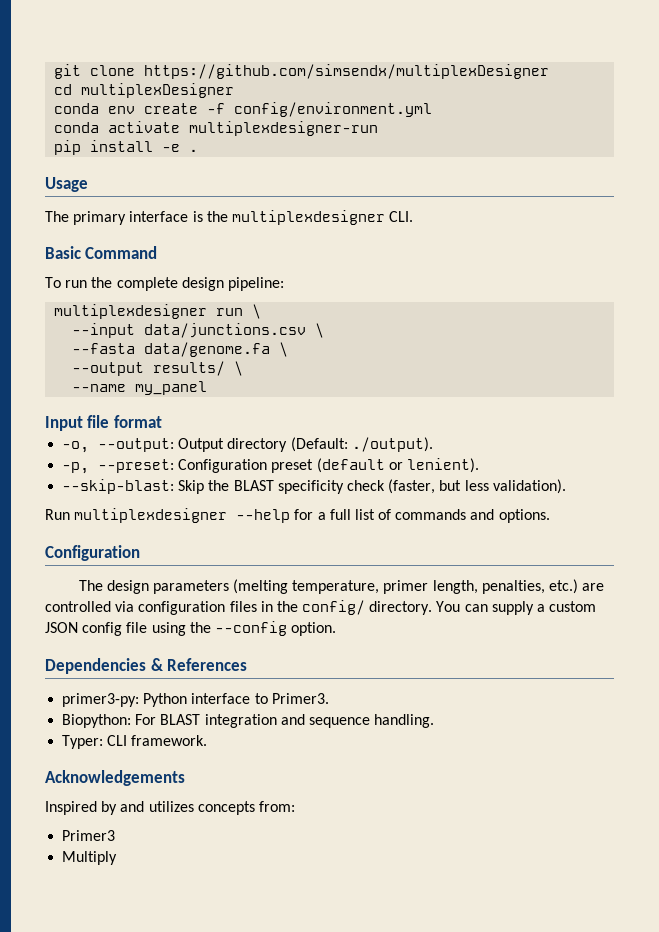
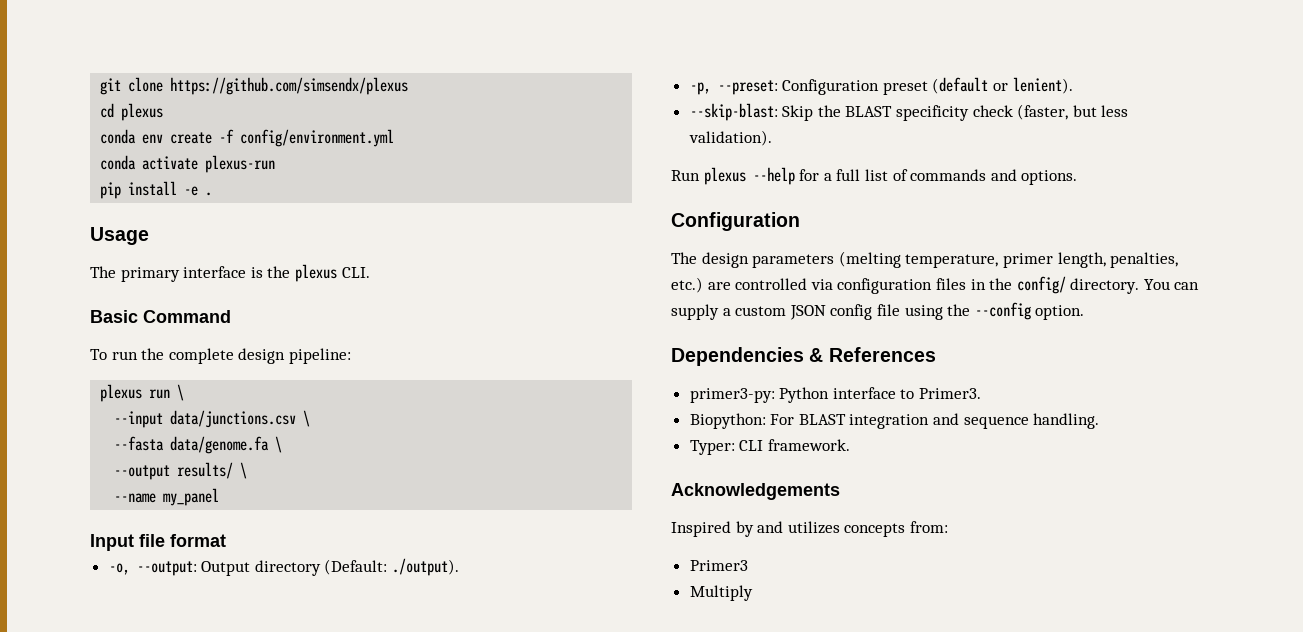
- git clone https://github.com/simsendx/multiplexDesigner
+ git clone https://github.com/simsendx/plexus
- cd multiplexDesigner
+ cd plexus
- conda activate multiplexdesigner-run
+ conda activate plexus-run
- The primary interface is the multiplexdesigner CLI.
+ The primary interface is the plexus CLI.
- multiplexdesigner run \
+ plexus run \
- Run multiplexdesigner --help for a full list of commands and options.
+ Run plexus --help for a full list of commands and options.

